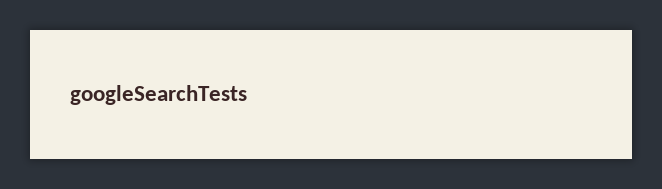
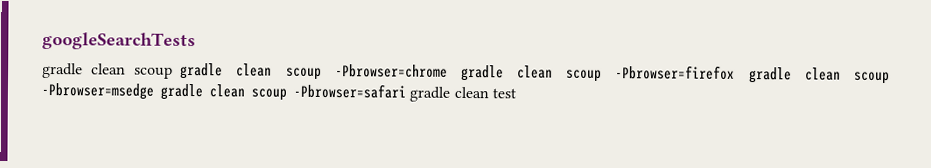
+ gradle clean scoup gradle clean scoup -Pbrowser=chrome gradle clean scoup -Pbrowser=firefox gradle clean scoup -Pbrowser=msedge gradle clean scoup -Pbrowser=safari gradle clean test

